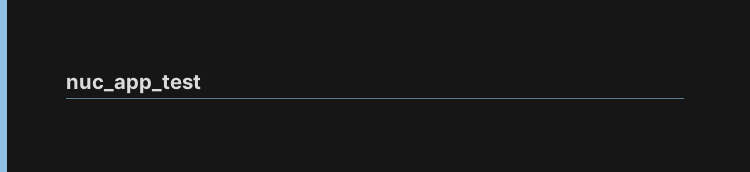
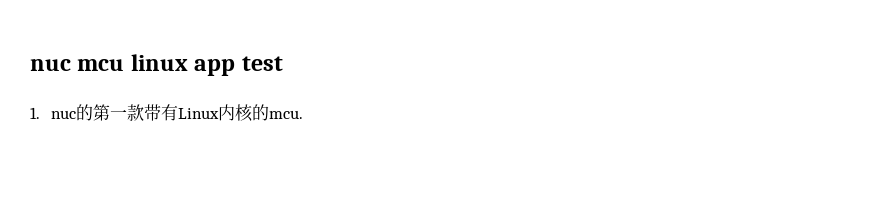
- nuc_app_test
+ nuc mcu linux app test
+ 1. nuc的第一款带有Linux内核的mcu.

